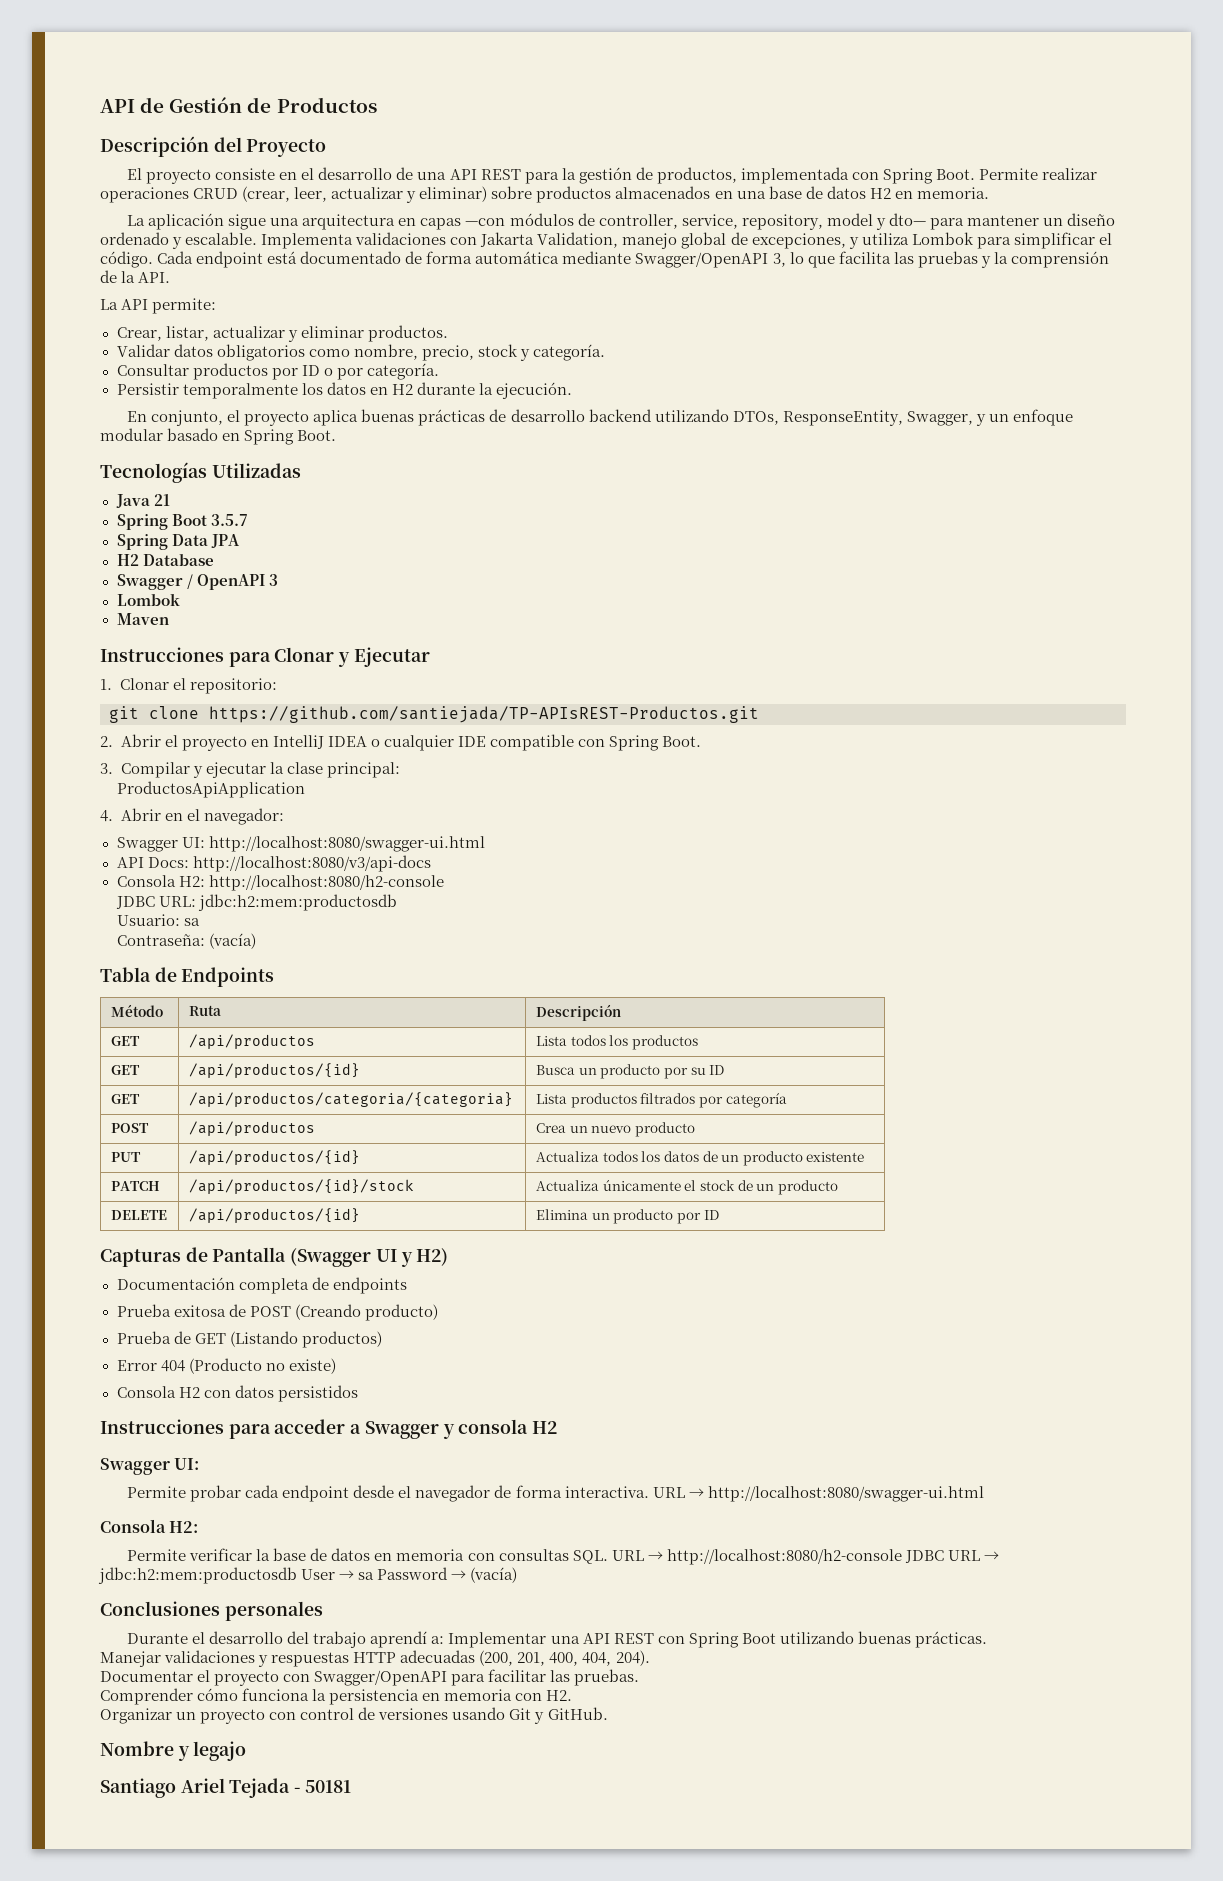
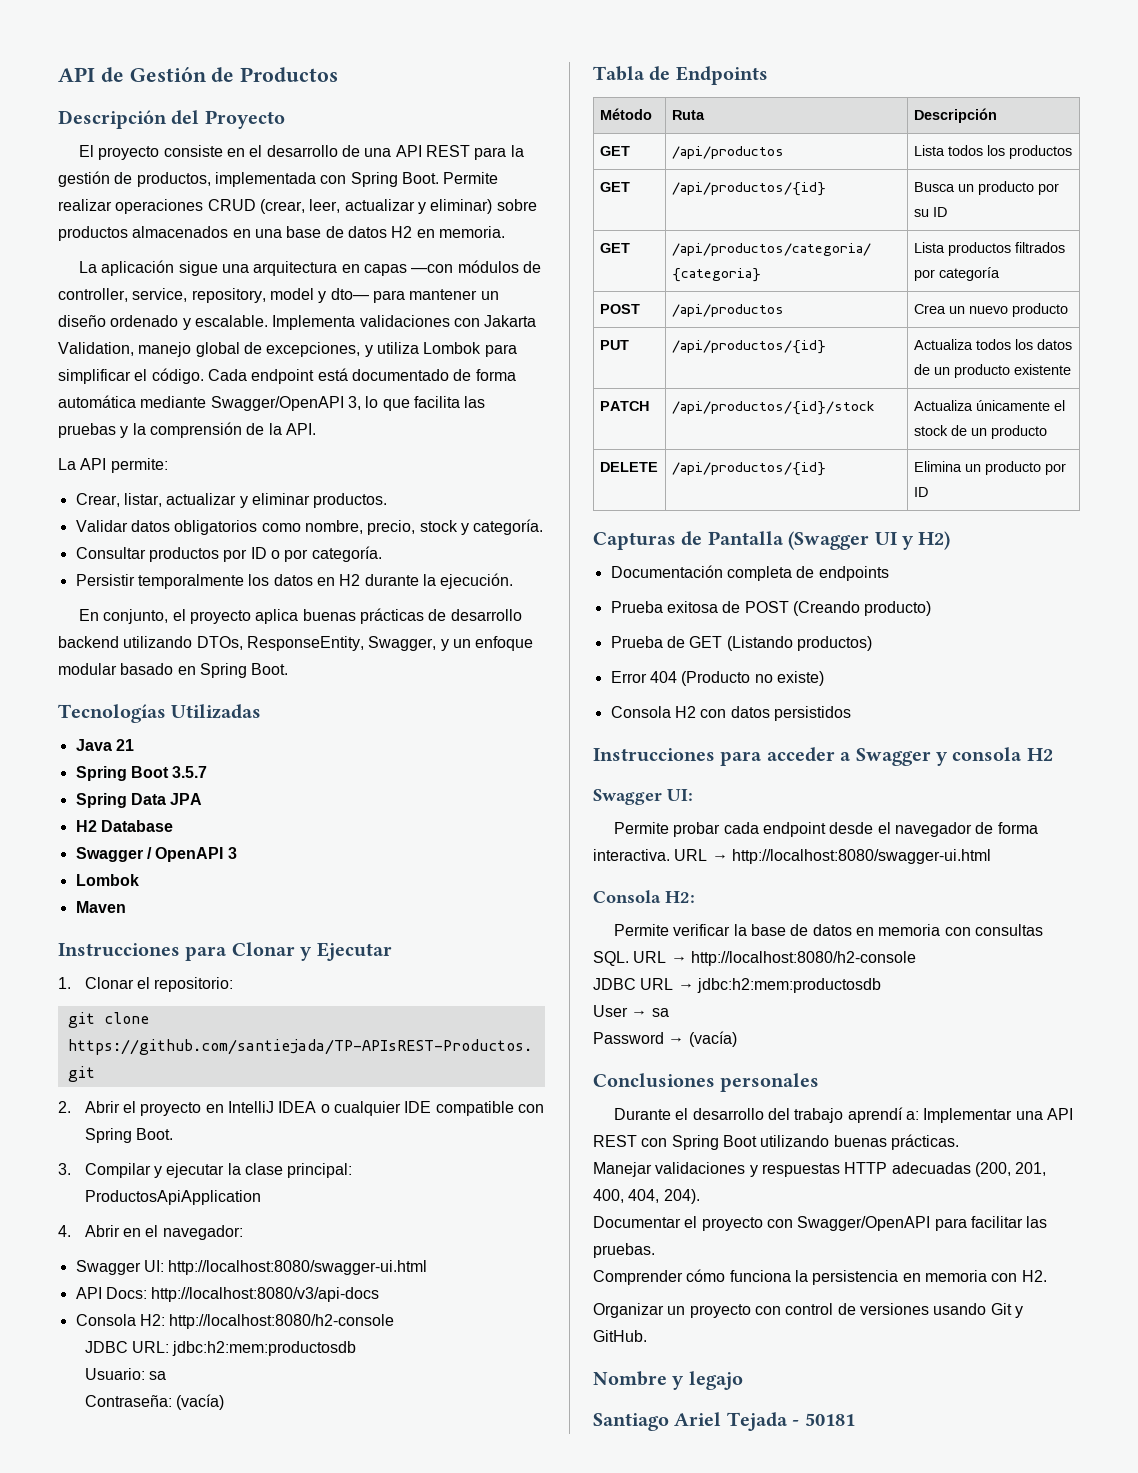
- Permite verificar la base de datos en memoria con consultas SQL. URL → http://localhost:8080/h2-console JDBC URL → jdbc:h2:mem:productosdb User → sa Password → (vacía)
+ Permite verificar la base de datos en memoria con consultas SQL. URL → http://localhost:8080/h2-console
+ JDBC URL → jdbc:h2:mem:productosdb
+ User → sa
+ Password → (vacía)

